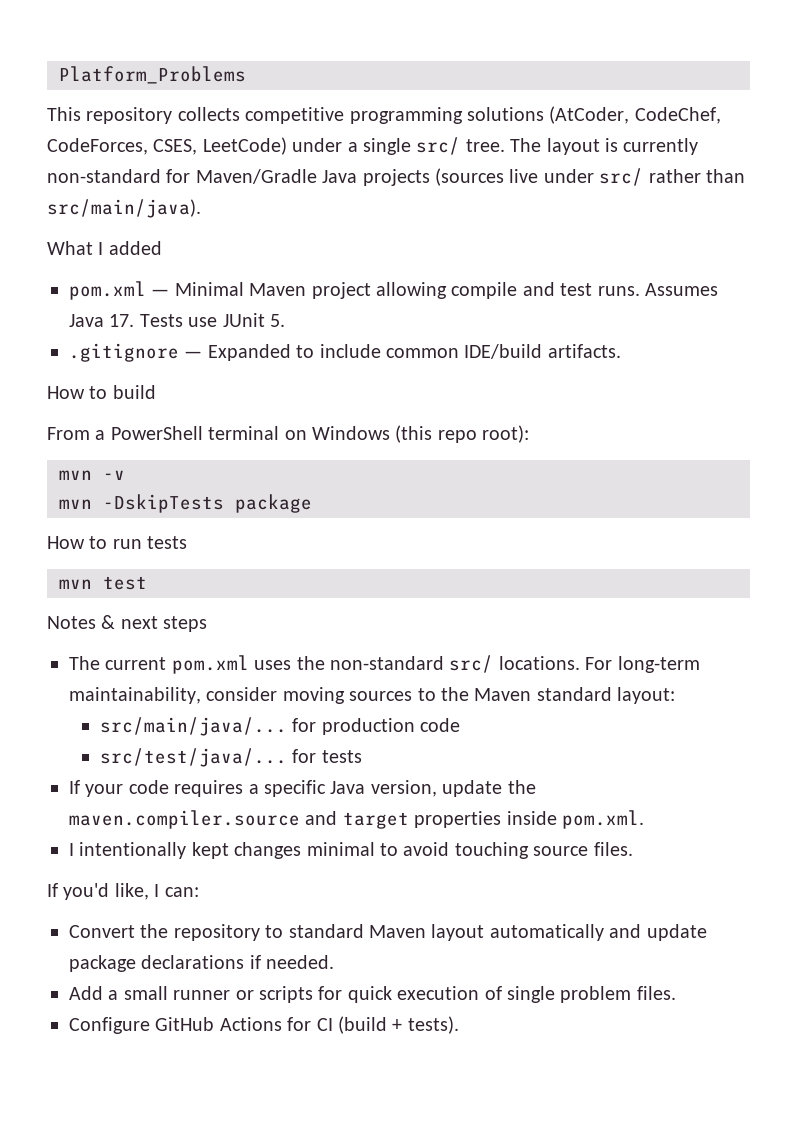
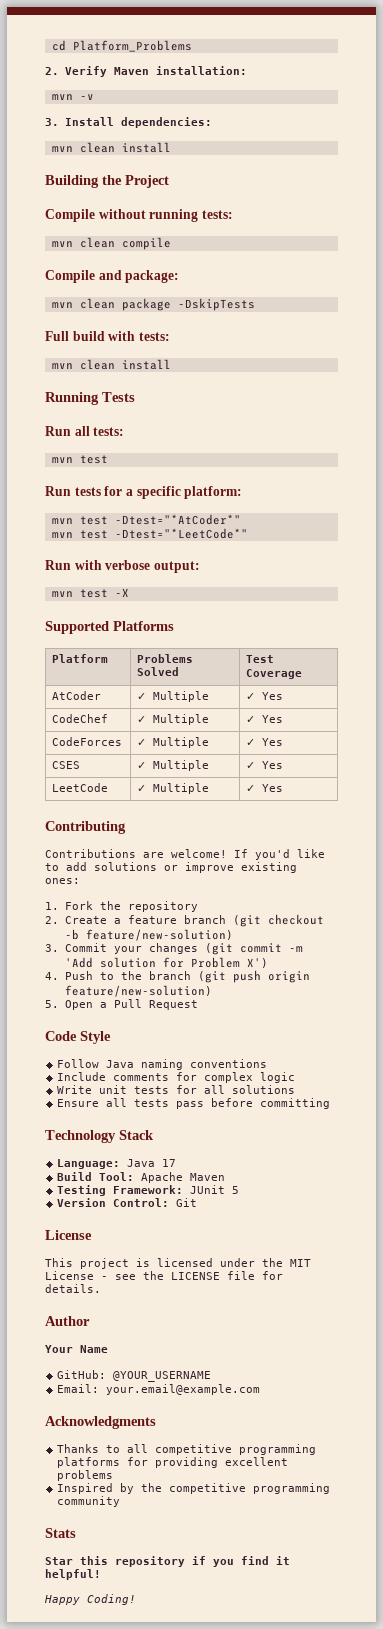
- Platform_Problems
+ cd Platform_Problems
- This repository collects competitive programming solutions (AtCoder, CodeChef, CodeForces, CSES, LeetCode) under a single src/ tree. The layout is currently non-standard for Maven/Gradle Java projects (sources live under src/ rather than src/main/java).
- What I added
- pom.xml — Minimal Maven project allowing compile and test runs. Assumes Java 17. Tests use JUnit 5.
- .gitignore — Expanded to include common IDE/build artifacts.
- How to build
- From a PowerShell terminal on Windows (this repo root):
+ 2. Verify Maven installation:
  mvn -v
- mvn -DskipTests package
- How to run tests
+ 3. Install dependencies:
+ mvn clean install
+ Building the Project
+ Compile without running tests:
+ mvn clean compile
+ Compile and package:
+ mvn clean package -DskipTests
+ Full build with tests:
+ mvn clean install
+ Running Tests
+ Run all tests:
  mvn test
- Notes & next steps
- The current pom.xml uses the non-standard src/ locations. For long-term maintainability, consider moving sources to the Maven standard layout:
- src/main/java/... for production code
- src/test/java/... for tests
- If your code requires a specific Java version, update the maven.compiler.source and target properties inside pom.xml.
- I intentionally kept changes minimal to avoid touching source files.
- If you'd like, I can:
- Convert the repository to standard Maven layout automatically and update package declarations if needed.
- Add a small runner or scripts for quick execution of single problem files.
- Configure GitHub Actions for CI (build + tests).
+ Run tests for a specific platform:
+ mvn test -Dtest="*AtCoder*"
+ mvn test -Dtest="*LeetCode*"
+ Run with verbose output:
+ mvn test -X
+ Supported Platforms
+ Platform | Problems Solved | Test Coverage
+ AtCoder | ✓ Multiple | ✓ Yes
+ CodeChef | ✓ Multiple | ✓ Yes
+ CodeForces | ✓ Multiple | ✓ Yes
+ CSES | ✓ Multiple | ✓ Yes
+ LeetCode | ✓ Multiple | ✓ Yes
+ Contributing
+ Contributions are welcome! If you'd like to add solutions or improve existing ones:
+ 1. Fork the repository
+ 2. Create a feature branch (git checkout -b feature/new-solution)
+ 3. Commit your changes (git commit -m 'Add solution for Problem X')
+ 4. Push to the branch (git push origin feature/new-solution)
+ 5. Open a Pull Request
+ Code Style
+ Follow Java naming conventions
+ Include comments for complex logic
+ Write unit tests for all solutions
+ Ensure all tests pass before committing
+ Technology Stack
+ Language: Java 17
+ Build Tool: Apache Maven
+ Testing Framework: JUnit 5
+ Version Control: Git
+ License
+ This project is licensed under the MIT License - see the LICENSE file for details.
+ Author
+ Your Name
+ GitHub: @YOUR_USERNAME
+ Email: your.email@example.com
+ Acknowledgments
+ Thanks to all competitive programming platforms for providing excellent problems
+ Inspired by the competitive programming community
+ Stats
+ Star this repository if you find it helpful!
+ Happy Coding!

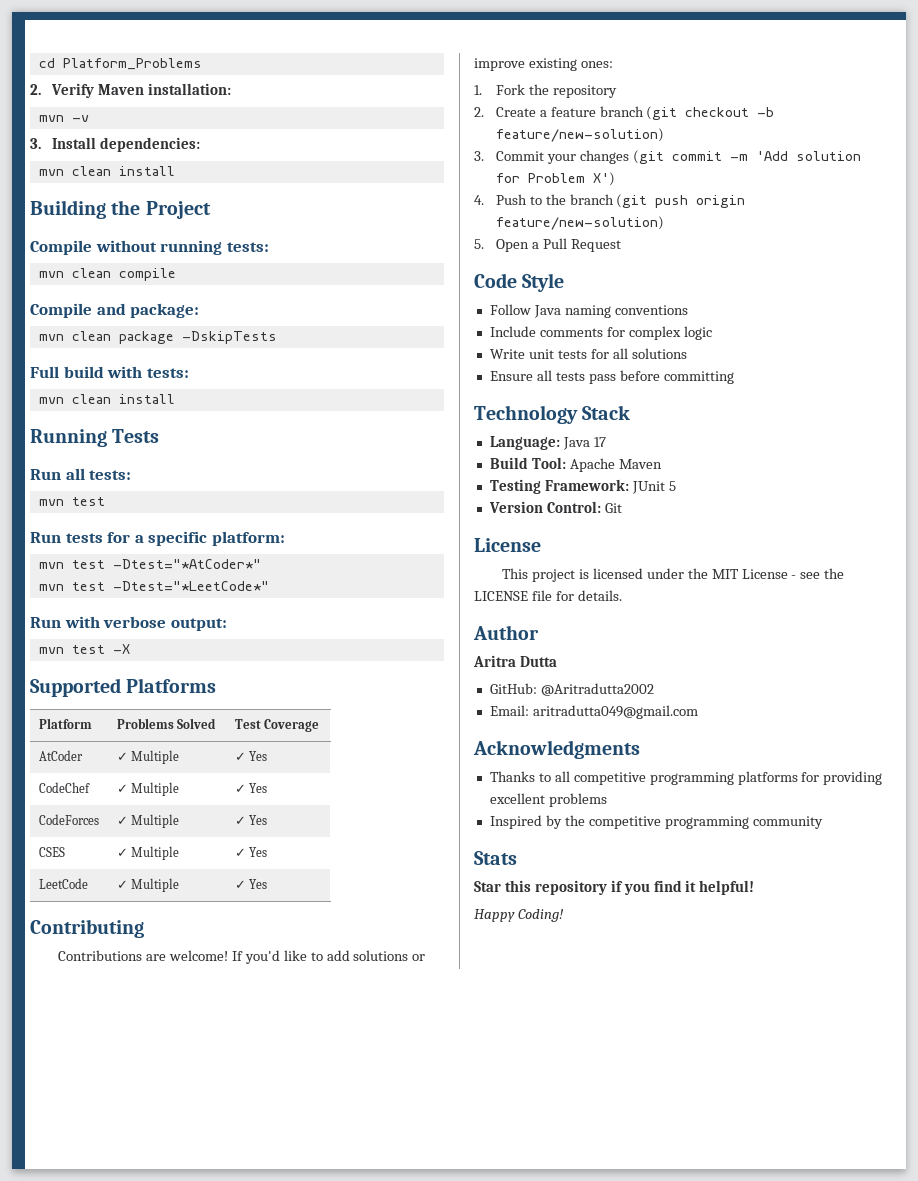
- Your Name
+ Aritra Dutta
- GitHub: @YOUR_USERNAME
+ GitHub: @Aritradutta2002
- Email: your.email@example.com
+ Email: aritradutta049@gmail.com

